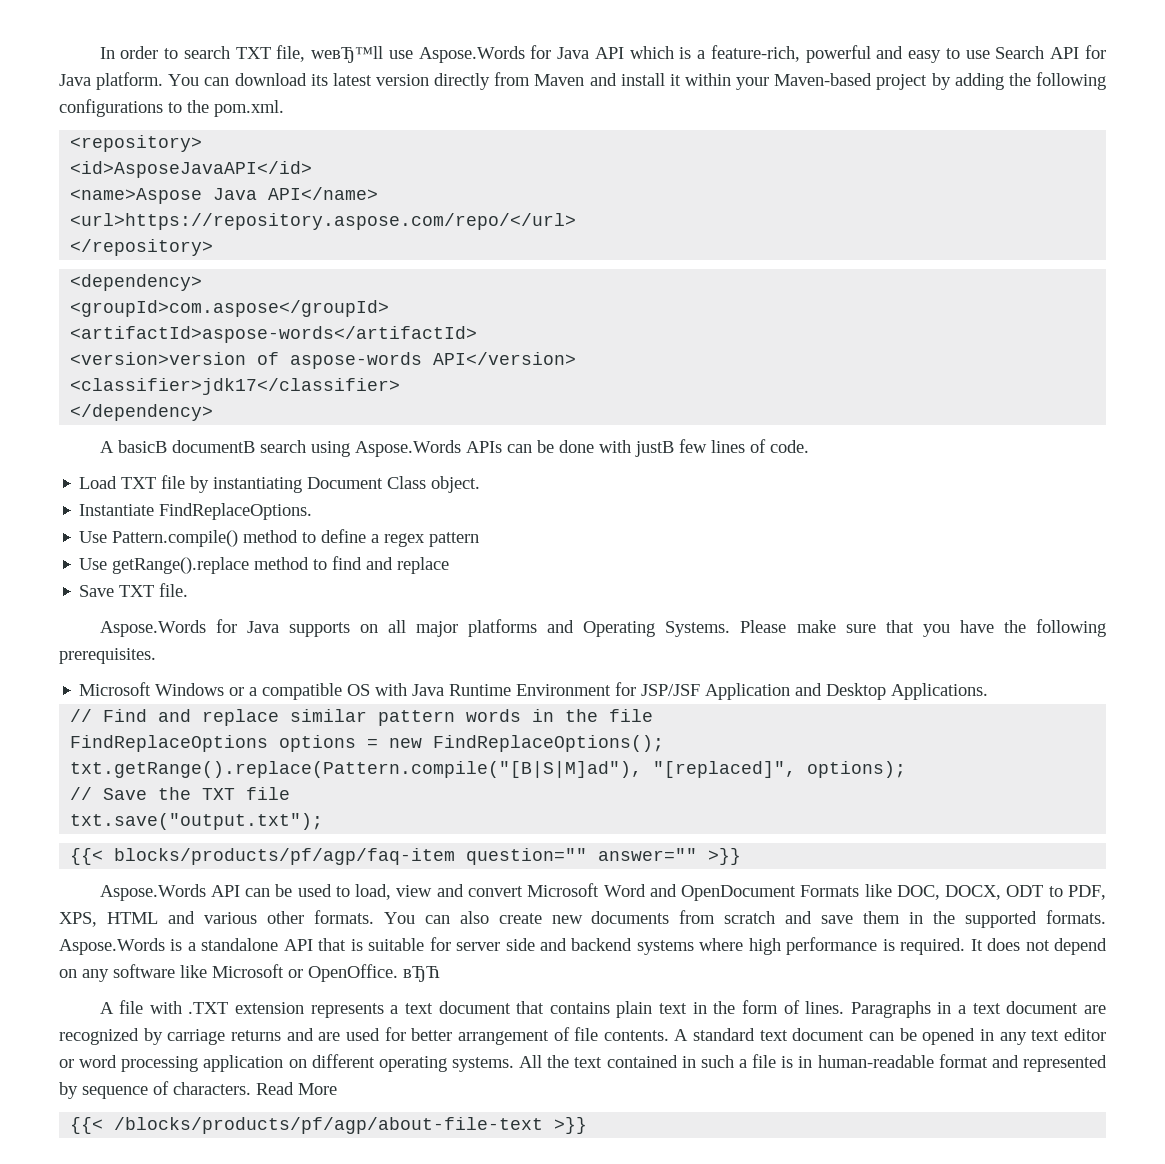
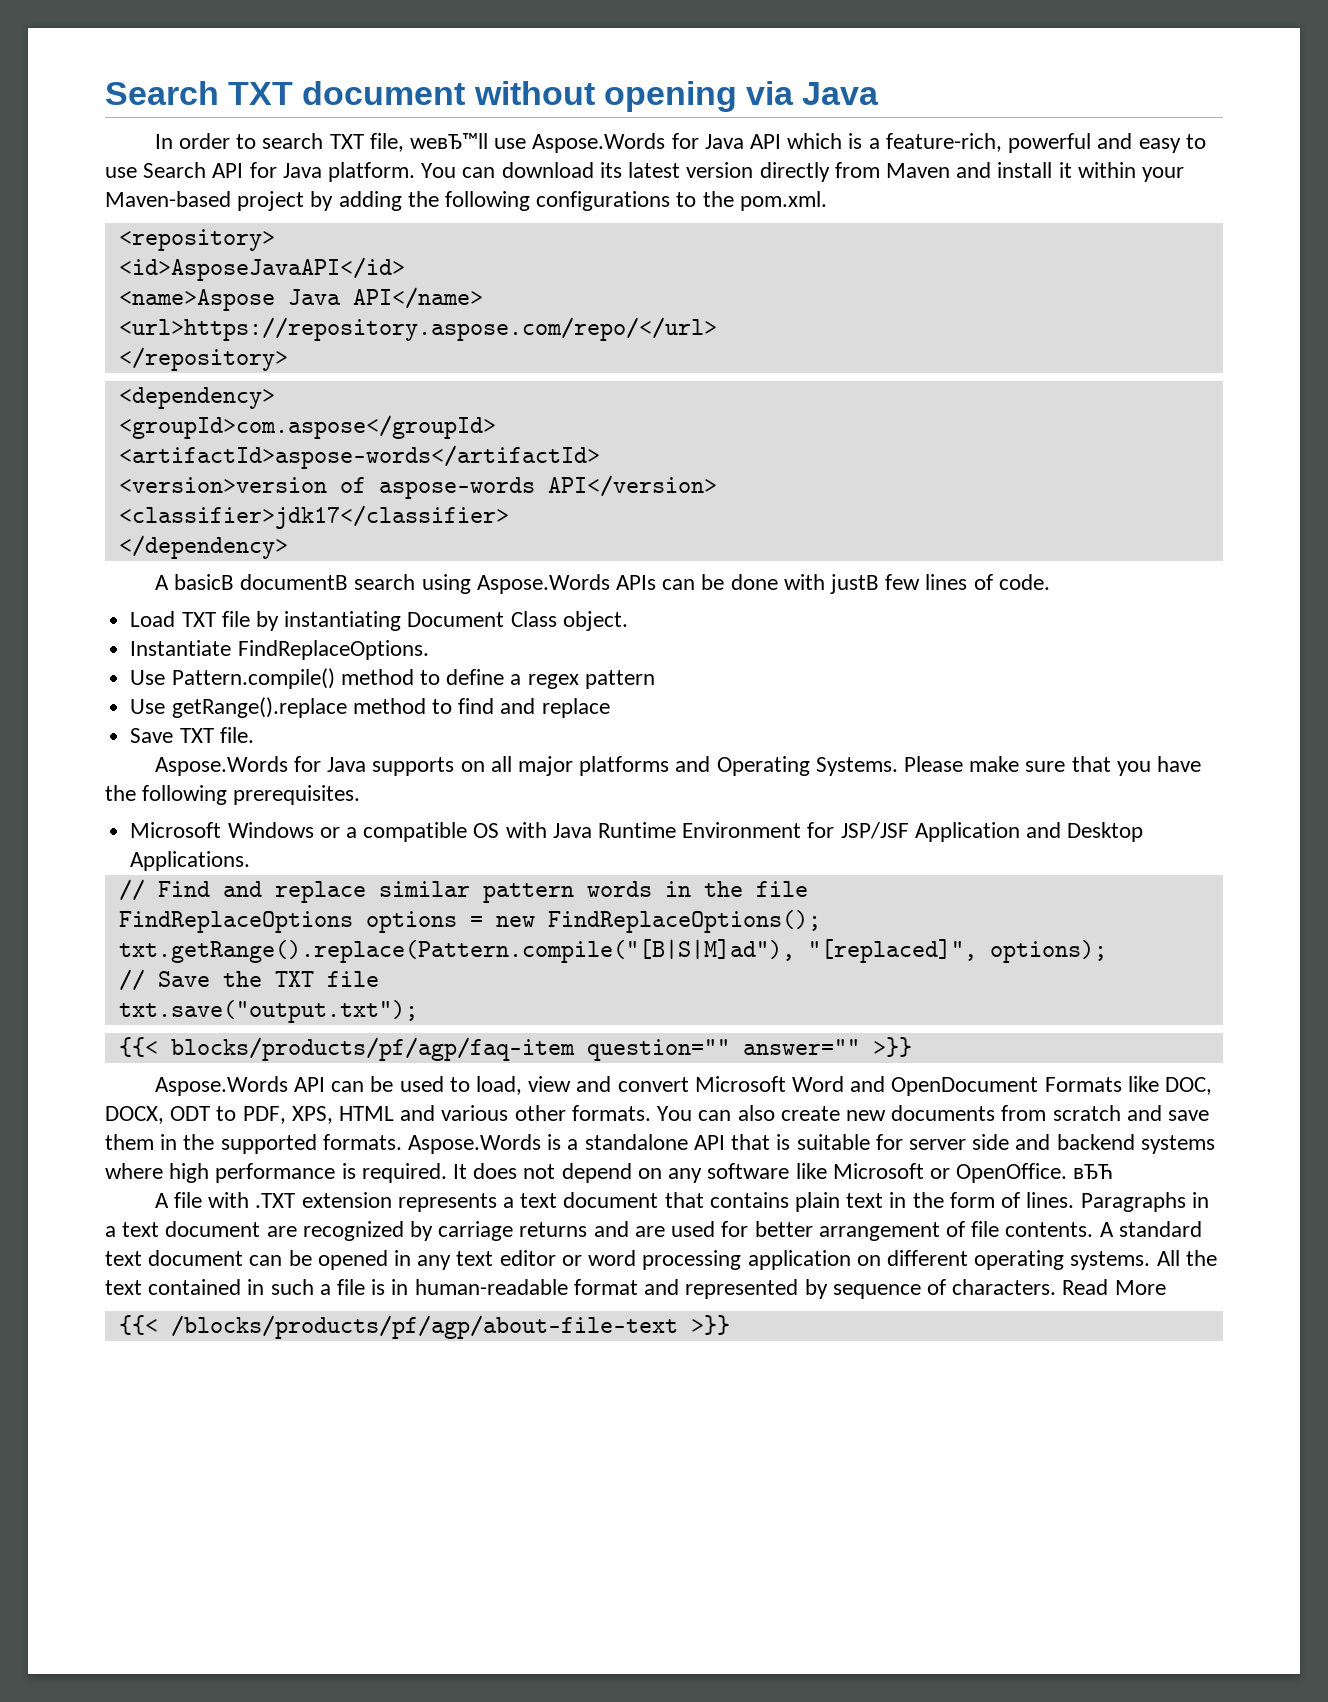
+ Search TXT document without opening via Java

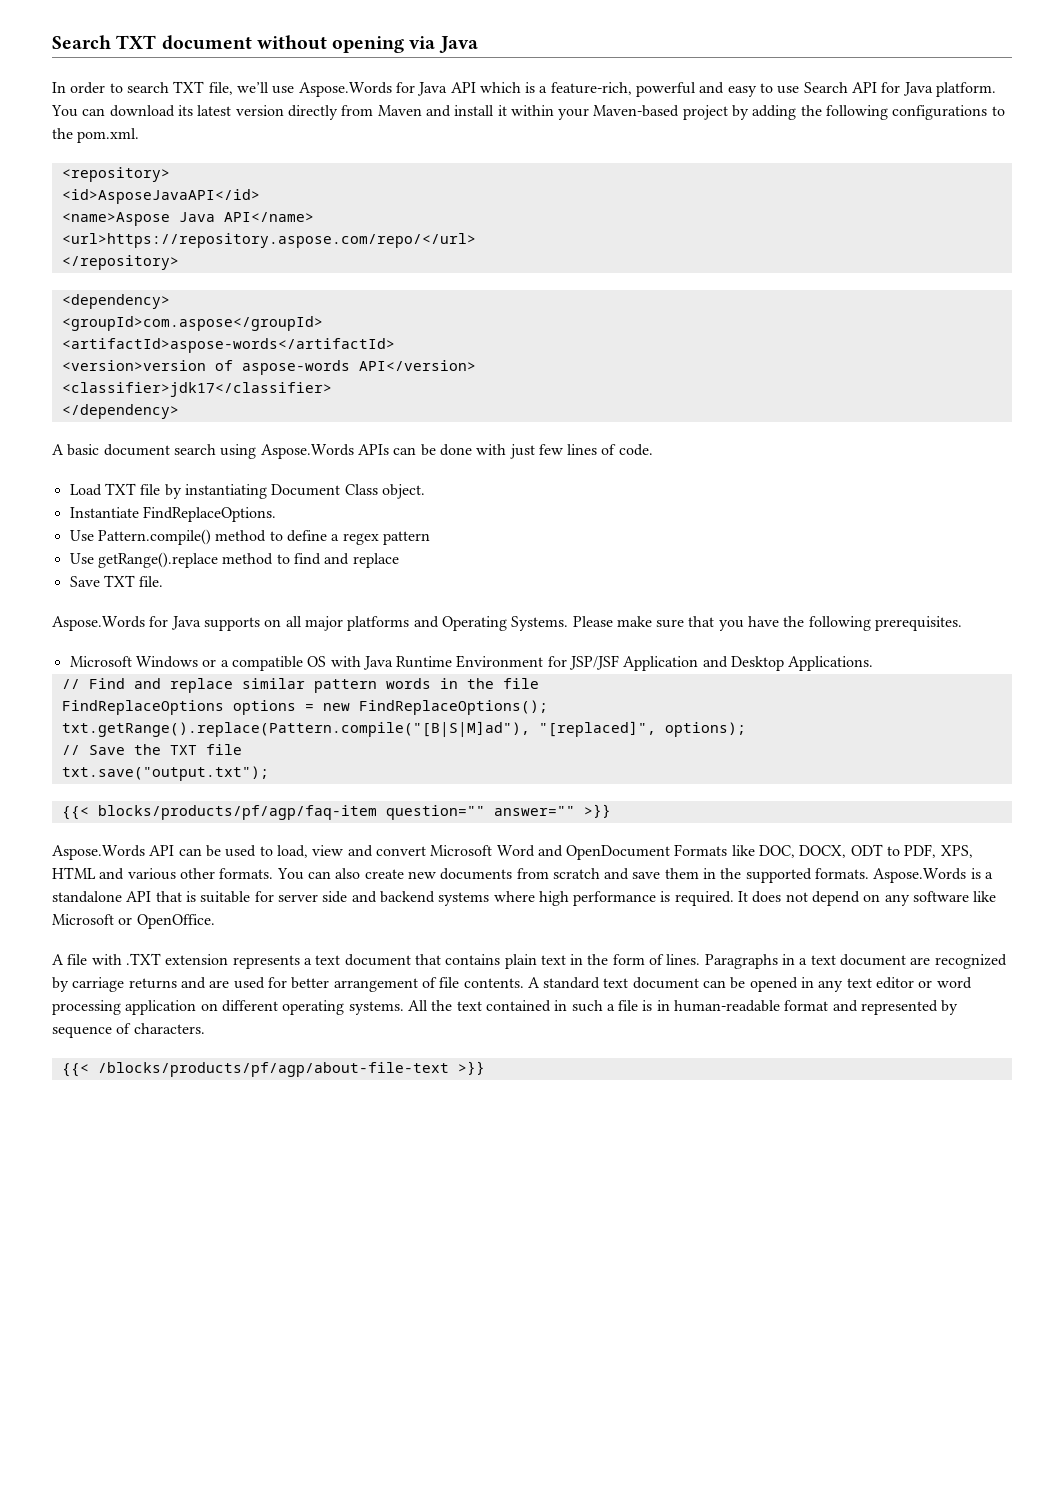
- In order to search TXT file, weвЂ™ll use Aspose.Words for Java API which is a feature-rich, powerful and easy to use Search API for Java platform.
+ In order to search TXT file, we’ll use Aspose.Words for Java API which is a feature-rich, powerful and easy to use Search API for Java platform.
- A basicВ documentВ search using Aspose.Words APIs can be done with justВ few lines of code.
+ A basic document search using Aspose.Words APIs can be done with just few lines of code.
- It does not depend on any software like Microsoft or OpenOffice. вЂЋ
+ It does not depend on any software like Microsoft or OpenOffice.
- Read More

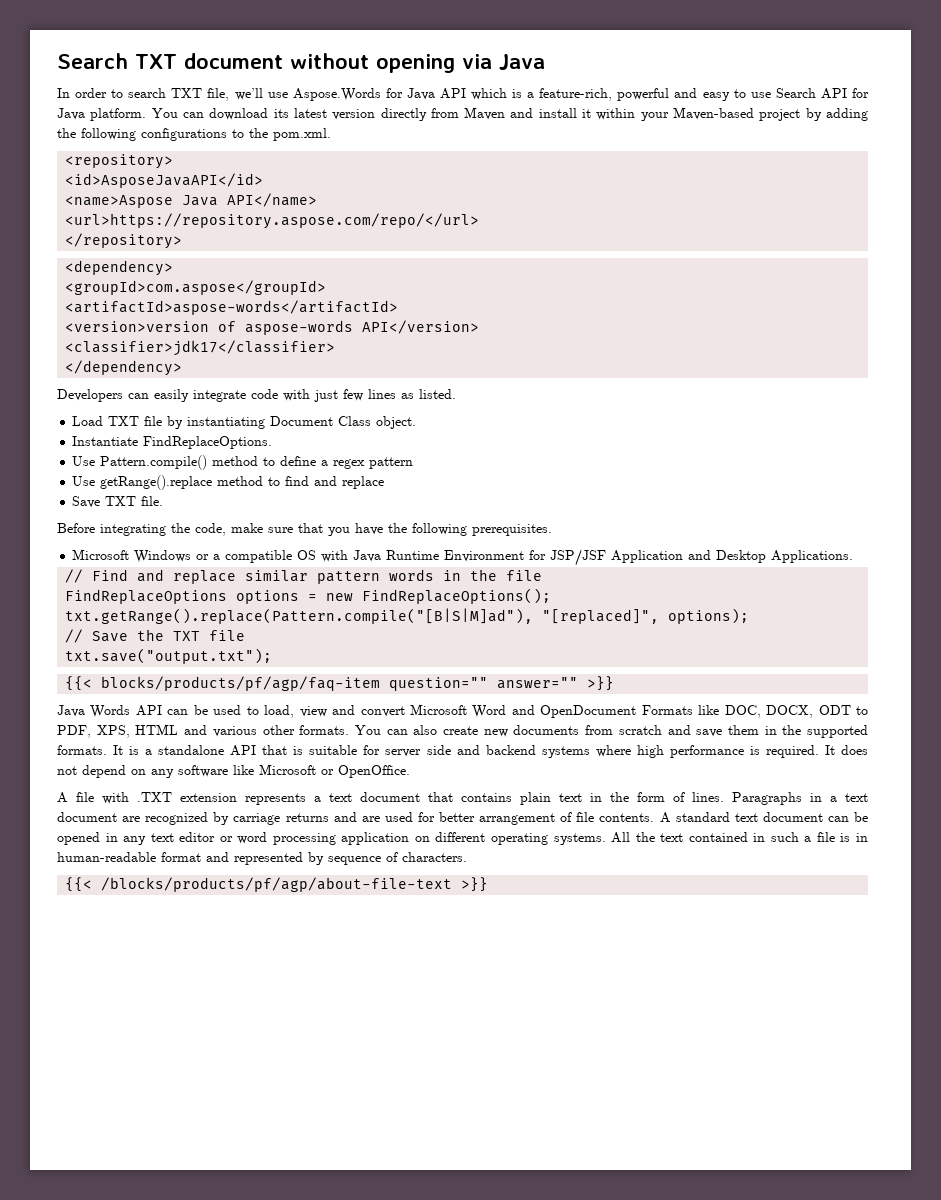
- A basic document search using Aspose.Words APIs can be done with just few lines of code.
+ Developers can easily integrate code with just few lines as listed.
- Aspose.Words for Java supports on all major platforms and Operating Systems. Please make sure that you have the following prerequisites.
+ Before integrating the code, make sure that you have the following prerequisites.
- Aspose.Words API can be used to load, view and convert Microsoft Word and OpenDocument Formats like DOC, DOCX, ODT to PDF, XPS, HTML and various other formats.
+ Java Words API can be used to load, view and convert Microsoft Word and OpenDocument Formats like DOC, DOCX, ODT to PDF, XPS, HTML and various other formats.
- Aspose.Words is a standalone API that is suitable for server side and backend systems where high performance is required.
+ It is a standalone API that is suitable for server side and backend systems where high performance is required.

